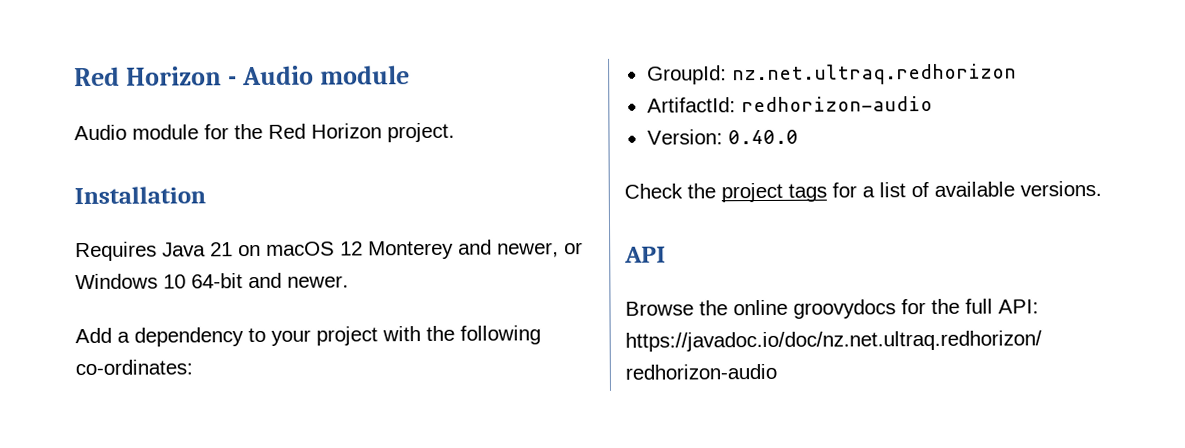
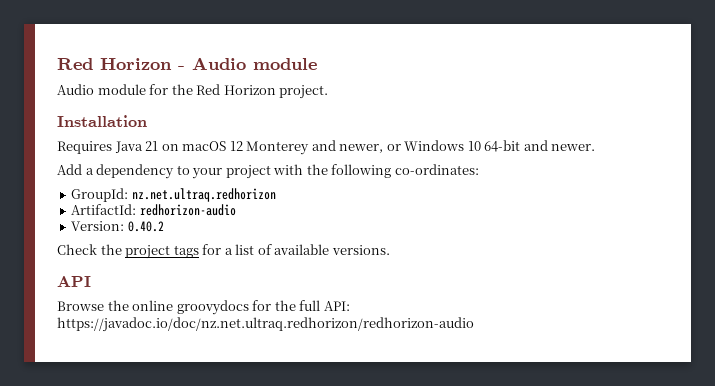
- Version: 0.40.0
+ Version: 0.40.2

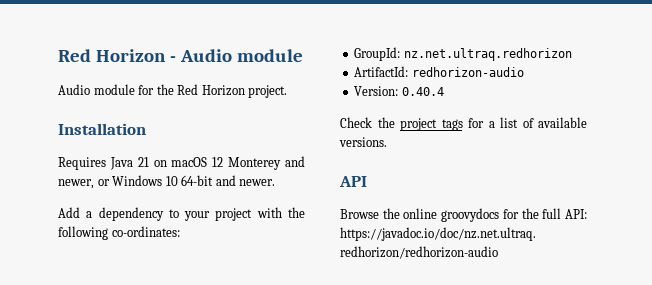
- Version: 0.40.2
+ Version: 0.40.4

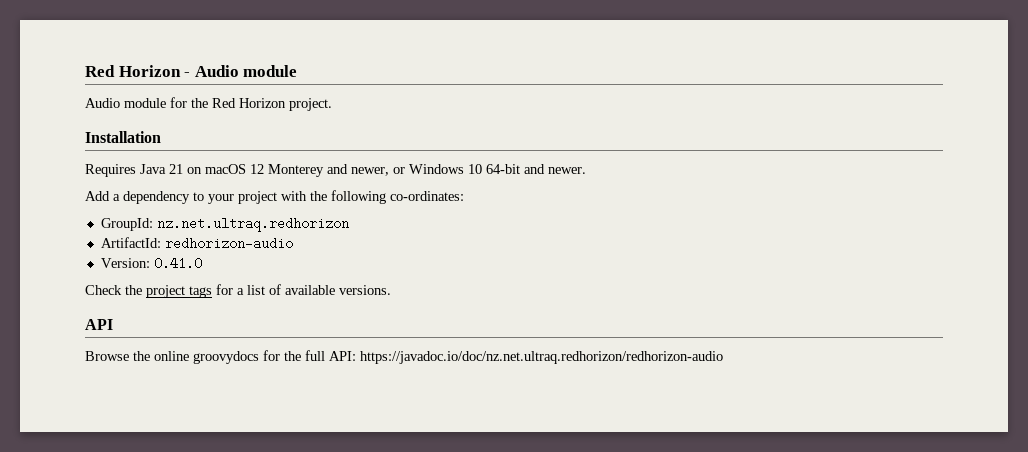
- Version: 0.40.4
+ Version: 0.41.0

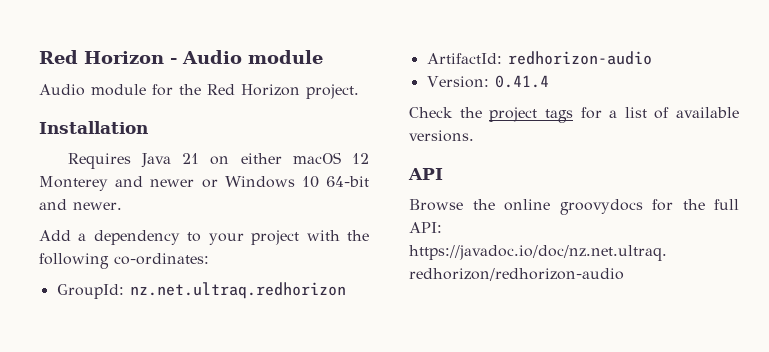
- Requires Java 21 on macOS 12 Monterey and newer, or Windows 10 64-bit and newer.
+ Requires Java 21 on either macOS 12 Monterey and newer or Windows 10 64-bit and newer.
- Version: 0.41.0
+ Version: 0.41.4

